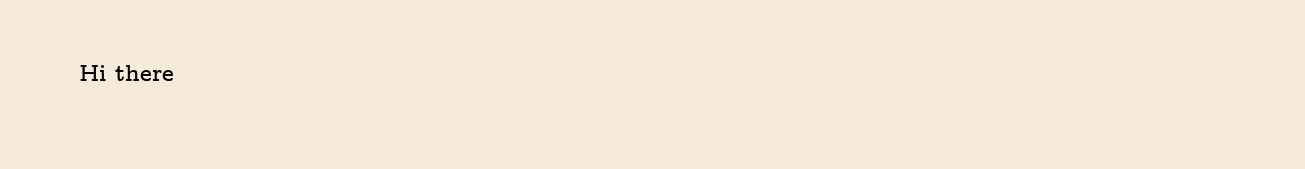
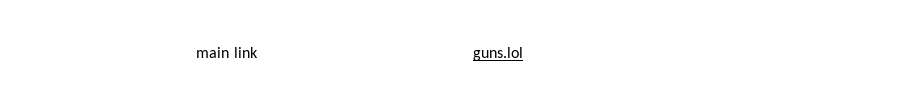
- Hi there
+ main link
+ guns.lol

